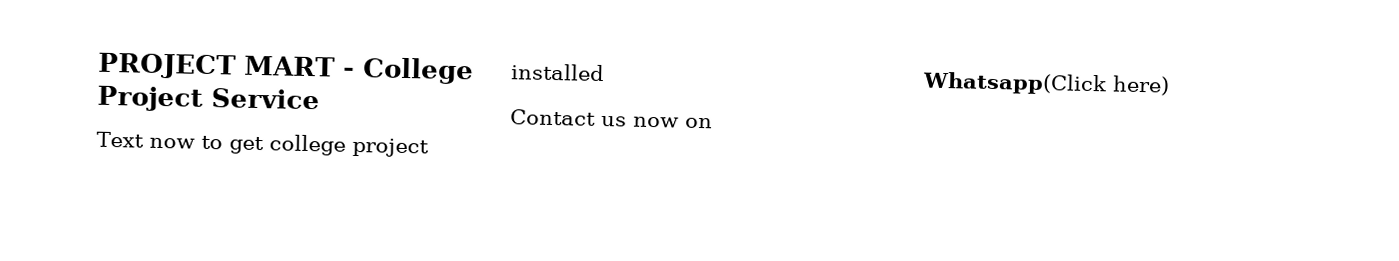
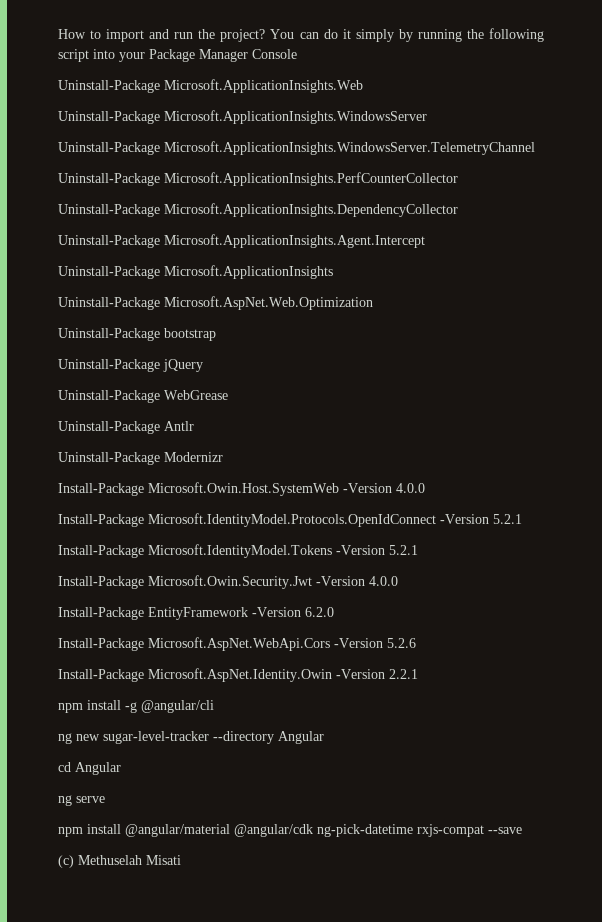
- PROJECT MART - College Project Service
- Text now to get college project installed
- Contact us now on Whatsapp(Click here)
+ How to import and run the project? You can do it simply by running the following script into your Package Manager Console
+ Uninstall-Package Microsoft.ApplicationInsights.Web
+ Uninstall-Package Microsoft.ApplicationInsights.WindowsServer
+ Uninstall-Package Microsoft.ApplicationInsights.WindowsServer.TelemetryChannel
+ Uninstall-Package Microsoft.ApplicationInsights.PerfCounterCollector
+ Uninstall-Package Microsoft.ApplicationInsights.DependencyCollector
+ Uninstall-Package Microsoft.ApplicationInsights.Agent.Intercept
+ Uninstall-Package Microsoft.ApplicationInsights
+ Uninstall-Package Microsoft.AspNet.Web.Optimization
+ Uninstall-Package bootstrap
+ Uninstall-Package jQuery
+ Uninstall-Package WebGrease
+ Uninstall-Package Antlr
+ Uninstall-Package Modernizr
+ Install-Package Microsoft.Owin.Host.SystemWeb -Version 4.0.0
+ Install-Package Microsoft.IdentityModel.Protocols.OpenIdConnect -Version 5.2.1
+ Install-Package Microsoft.IdentityModel.Tokens -Version 5.2.1
+ Install-Package Microsoft.Owin.Security.Jwt -Version 4.0.0
+ Install-Package EntityFramework -Version 6.2.0
+ Install-Package Microsoft.AspNet.WebApi.Cors -Version 5.2.6
+ Install-Package Microsoft.AspNet.Identity.Owin -Version 2.2.1
+ npm install -g @angular/cli
+ ng new sugar-level-tracker --directory Angular
+ cd Angular
+ ng serve
+ npm install @angular/material @angular/cdk ng-pick-datetime rxjs-compat --save
+ (c) Methuselah Misati

